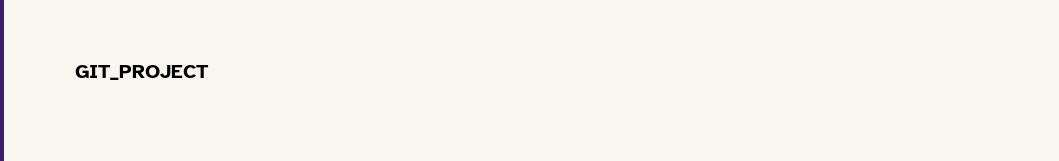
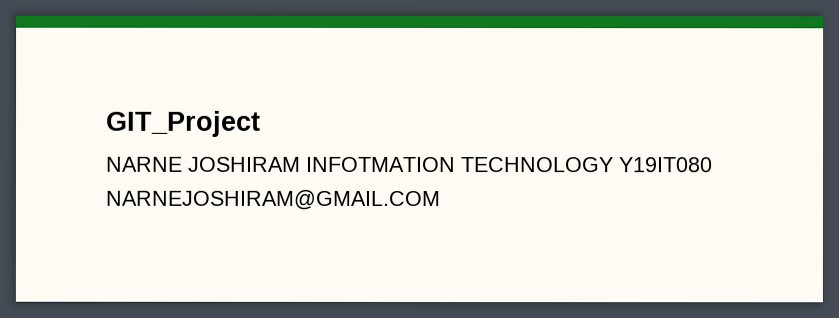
- GIT_PROJECT
+ GIT_Project
+ NARNE JOSHIRAM INFOTMATION TECHNOLOGY Y19IT080 NARNEJOSHIRAM@GMAIL.COM

